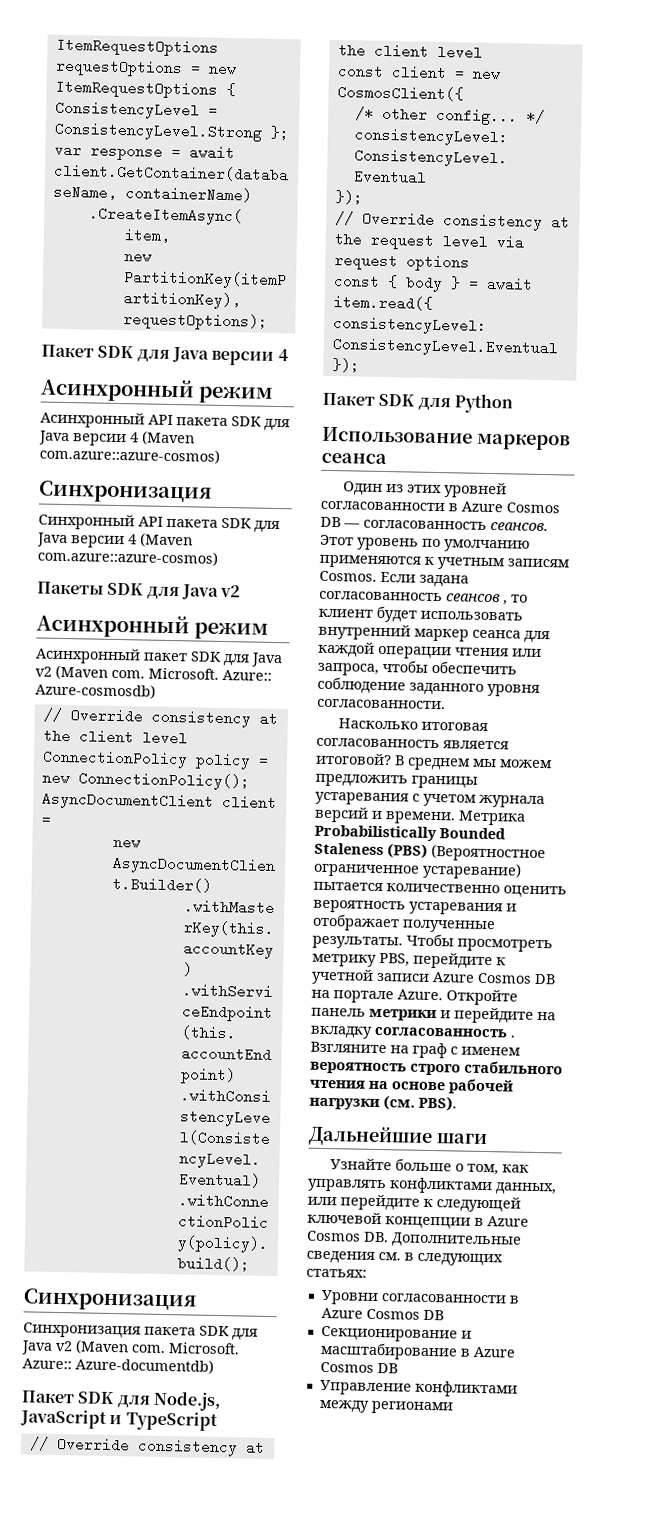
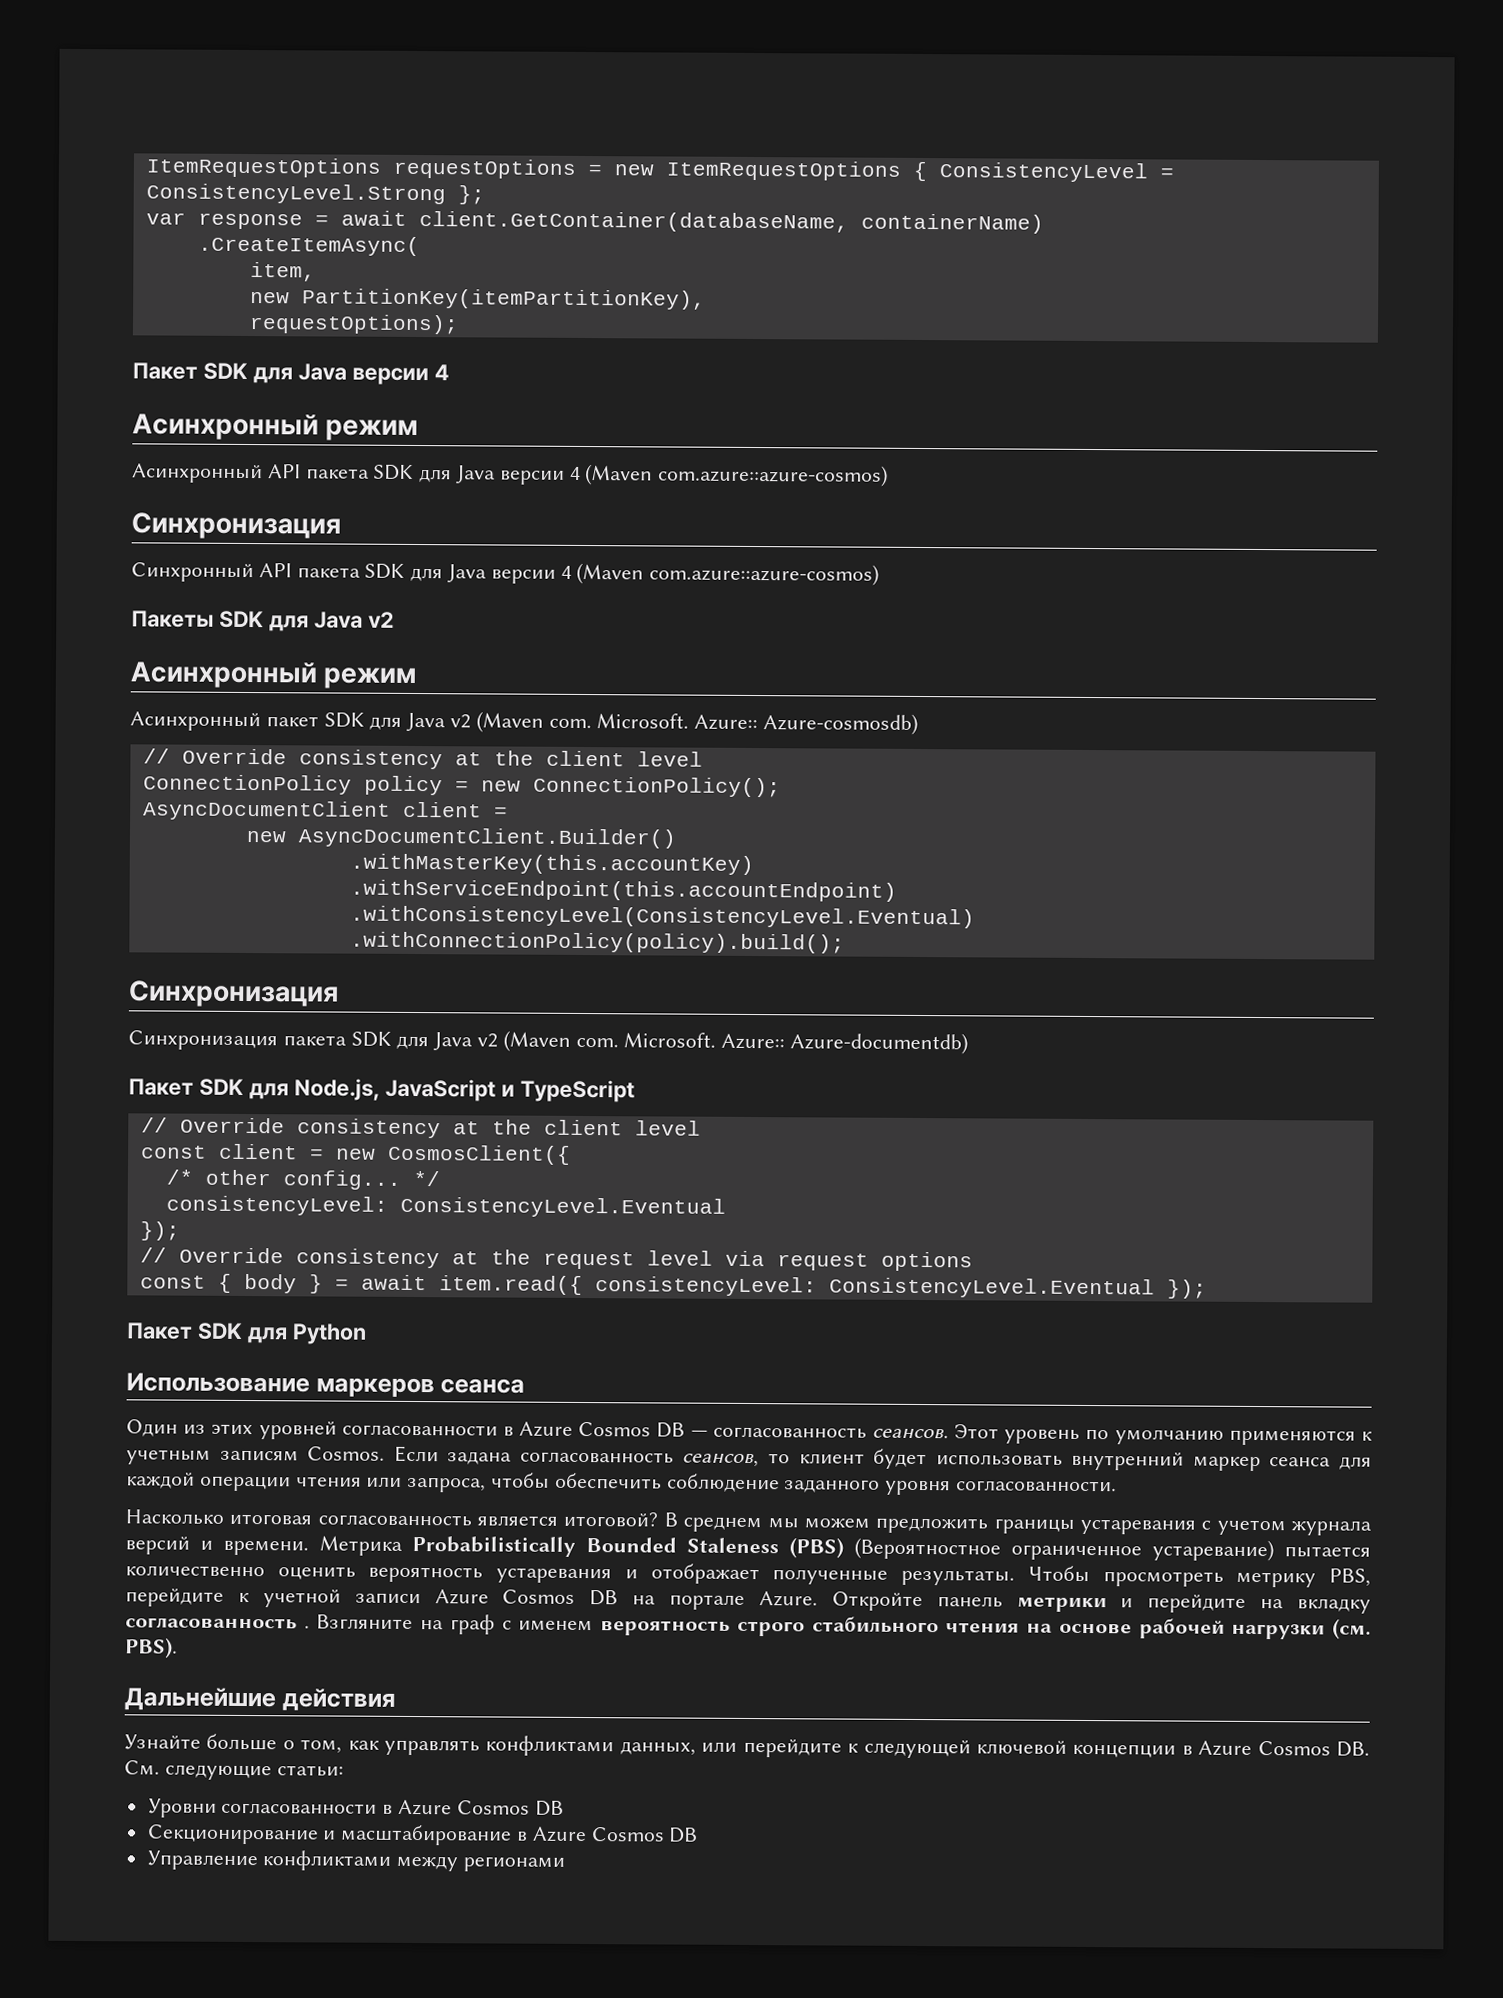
- Если задана согласованность сеансов , то клиент будет использовать внутренний маркер сеанса для каждой операции чтения или запроса, чтобы обеспечить соблюдение заданного уровня согласованности.
+ Если задана согласованность сеансов, то клиент будет использовать внутренний маркер сеанса для каждой операции чтения или запроса, чтобы обеспечить соблюдение заданного уровня согласованности.
- Дальнейшие шаги
+ Дальнейшие действия
- Узнайте больше о том, как управлять конфликтами данных, или перейдите к следующей ключевой концепции в Azure Cosmos DB. Дополнительные сведения см. в следующих статьях:
+ Узнайте больше о том, как управлять конфликтами данных, или перейдите к следующей ключевой концепции в Azure Cosmos DB. См. следующие статьи:

